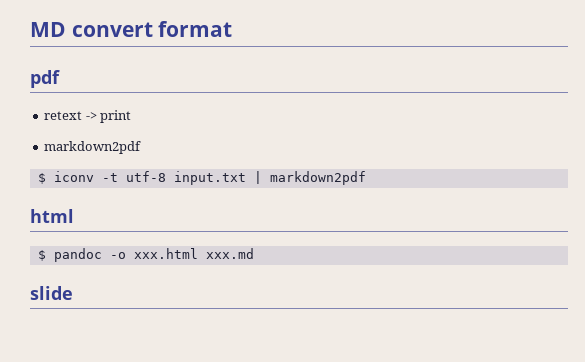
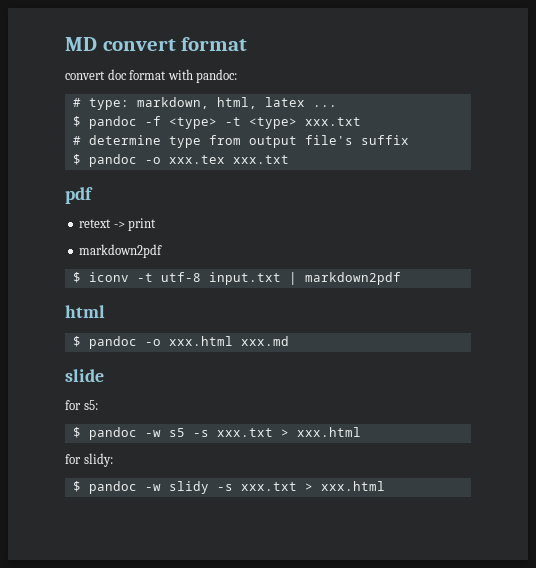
+ convert doc format with pandoc:
+ # type: markdown, html, latex ...
+ $ pandoc -f <type> -t <type> xxx.txt
+ # determine type from output file's suffix
+ $ pandoc -o xxx.tex xxx.txt
+ for s5:
+ $ pandoc -w s5 -s xxx.txt > xxx.html
+ for slidy:
+ $ pandoc -w slidy -s xxx.txt > xxx.html

